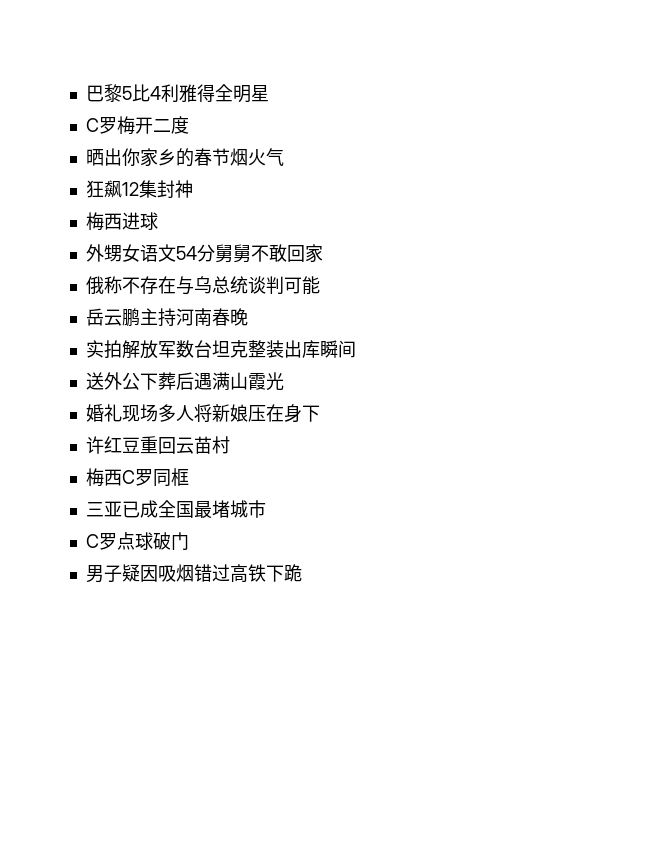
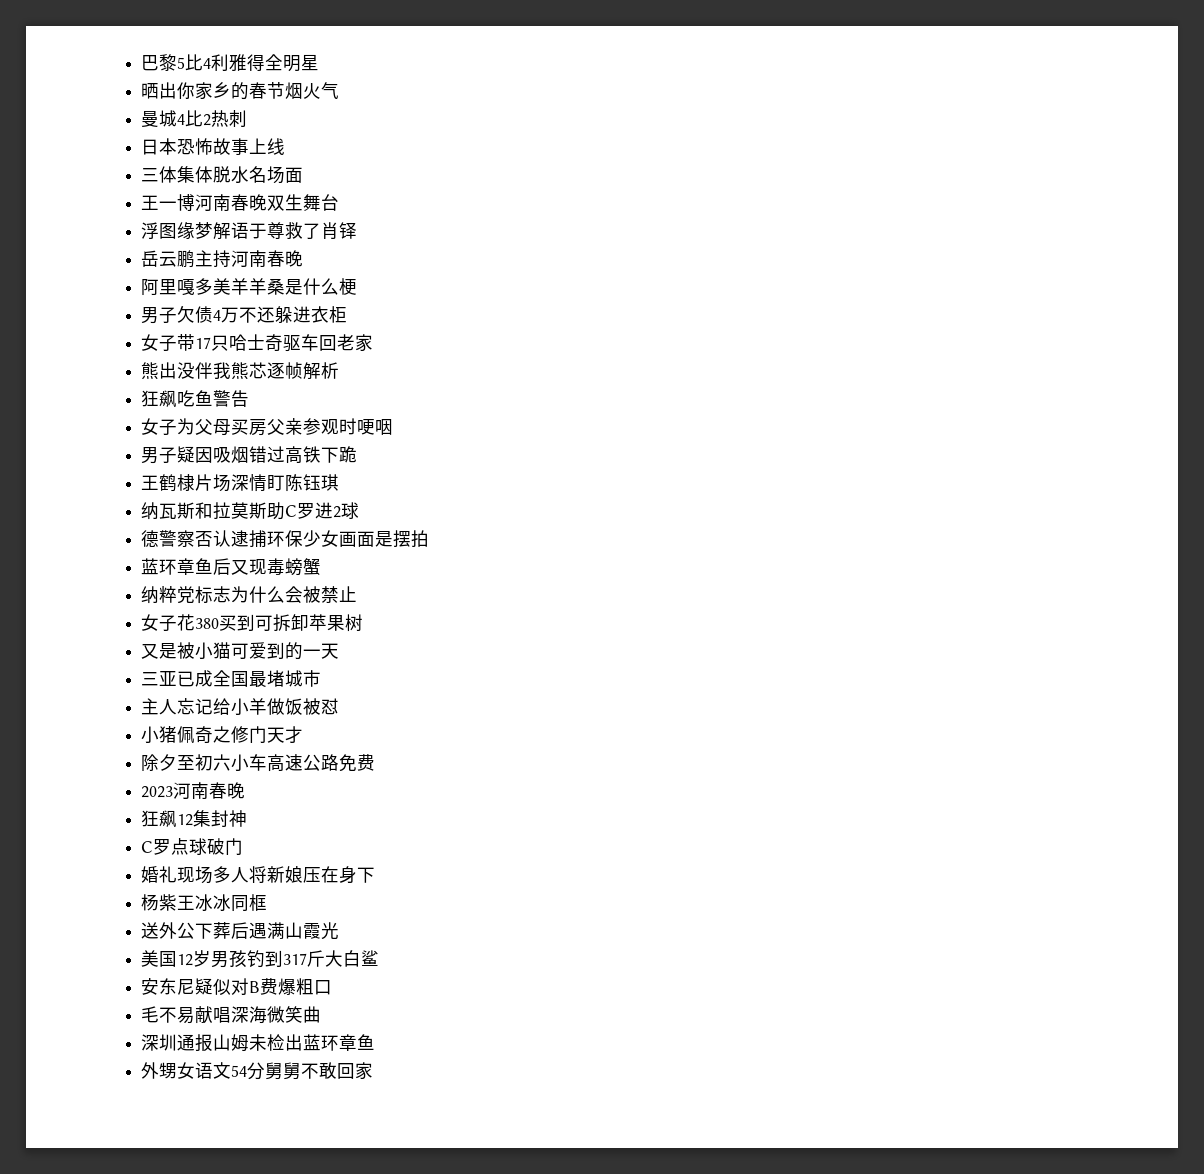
- C罗梅开二度
- 狂飙12集封神
- 梅西进球
- 外甥女语文54分舅舅不敢回家
- 俄称不存在与乌总统谈判可能
+ 曼城4比2热刺
+ 日本恐怖故事上线
+ 三体集体脱水名场面
+ 王一博河南春晚双生舞台
+ 浮图缘梦解语于尊救了肖铎
- 实拍解放军数台坦克整装出库瞬间
- 送外公下葬后遇满山霞光
+ 阿里嘎多美羊羊桑是什么梗
+ 男子欠债4万不还躲进衣柜
+ 女子带17只哈士奇驱车回老家
+ 熊出没伴我熊芯逐帧解析
+ 狂飙吃鱼警告
+ 女子为父母买房父亲参观时哽咽
+ 男子疑因吸烟错过高铁下跪
+ 王鹤棣片场深情盯陈钰琪
+ 纳瓦斯和拉莫斯助C罗进2球
+ 德警察否认逮捕环保少女画面是摆拍
+ 蓝环章鱼后又现毒螃蟹
+ 纳粹党标志为什么会被禁止
+ 女子花380买到可拆卸苹果树
+ 又是被小猫可爱到的一天
+ 三亚已成全国最堵城市
+ 主人忘记给小羊做饭被怼
+ 小猪佩奇之修门天才
+ 除夕至初六小车高速公路免费
+ 2023河南春晚
+ 狂飙12集封神
+ C罗点球破门
- 许红豆重回云苗村
- 梅西C罗同框
- 三亚已成全国最堵城市
- C罗点球破门
- 男子疑因吸烟错过高铁下跪
+ 杨紫王冰冰同框
+ 送外公下葬后遇满山霞光
+ 美国12岁男孩钓到317斤大白鲨
+ 安东尼疑似对B费爆粗口
+ 毛不易献唱深海微笑曲
+ 深圳通报山姆未检出蓝环章鱼
+ 外甥女语文54分舅舅不敢回家

